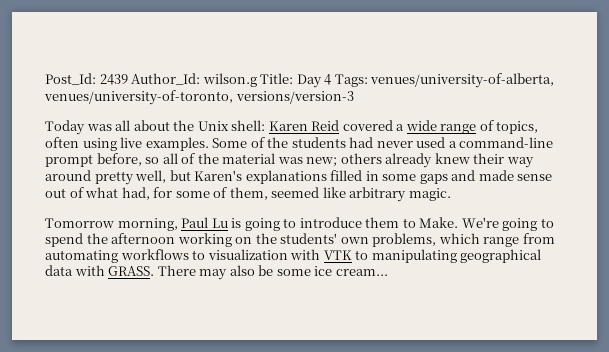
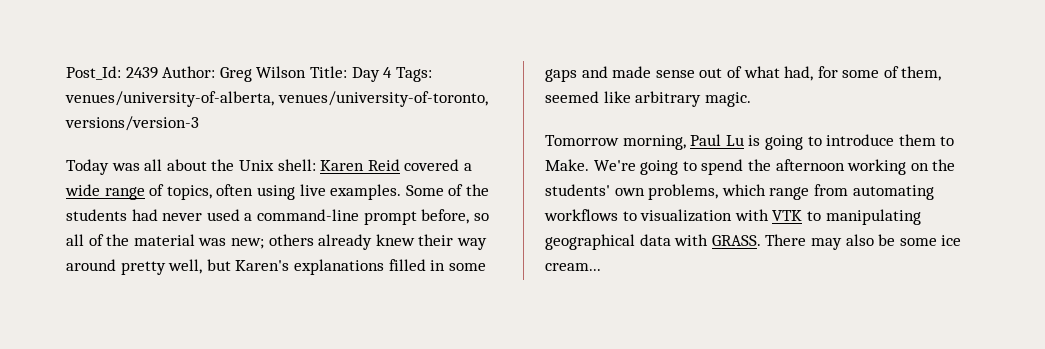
- Post_Id: 2439 Author_Id: wilson.g Title: Day 4 Tags: venues/university-of-alberta, venues/university-of-toronto, versions/version-3
+ Post_Id: 2439 Author: Greg Wilson Title: Day 4 Tags: venues/university-of-alberta, venues/university-of-toronto, versions/version-3

